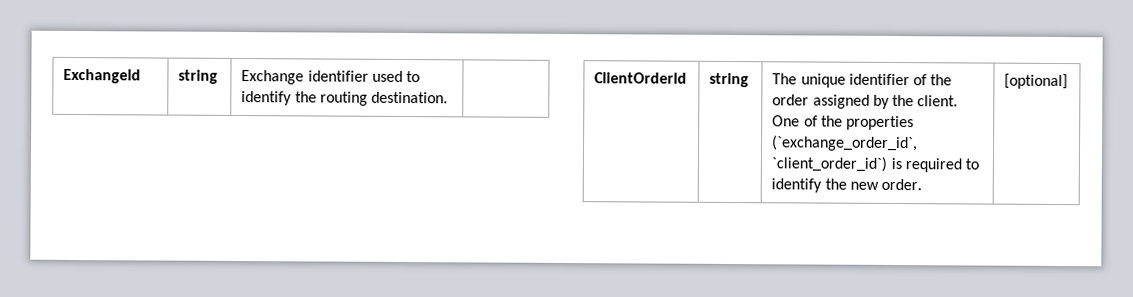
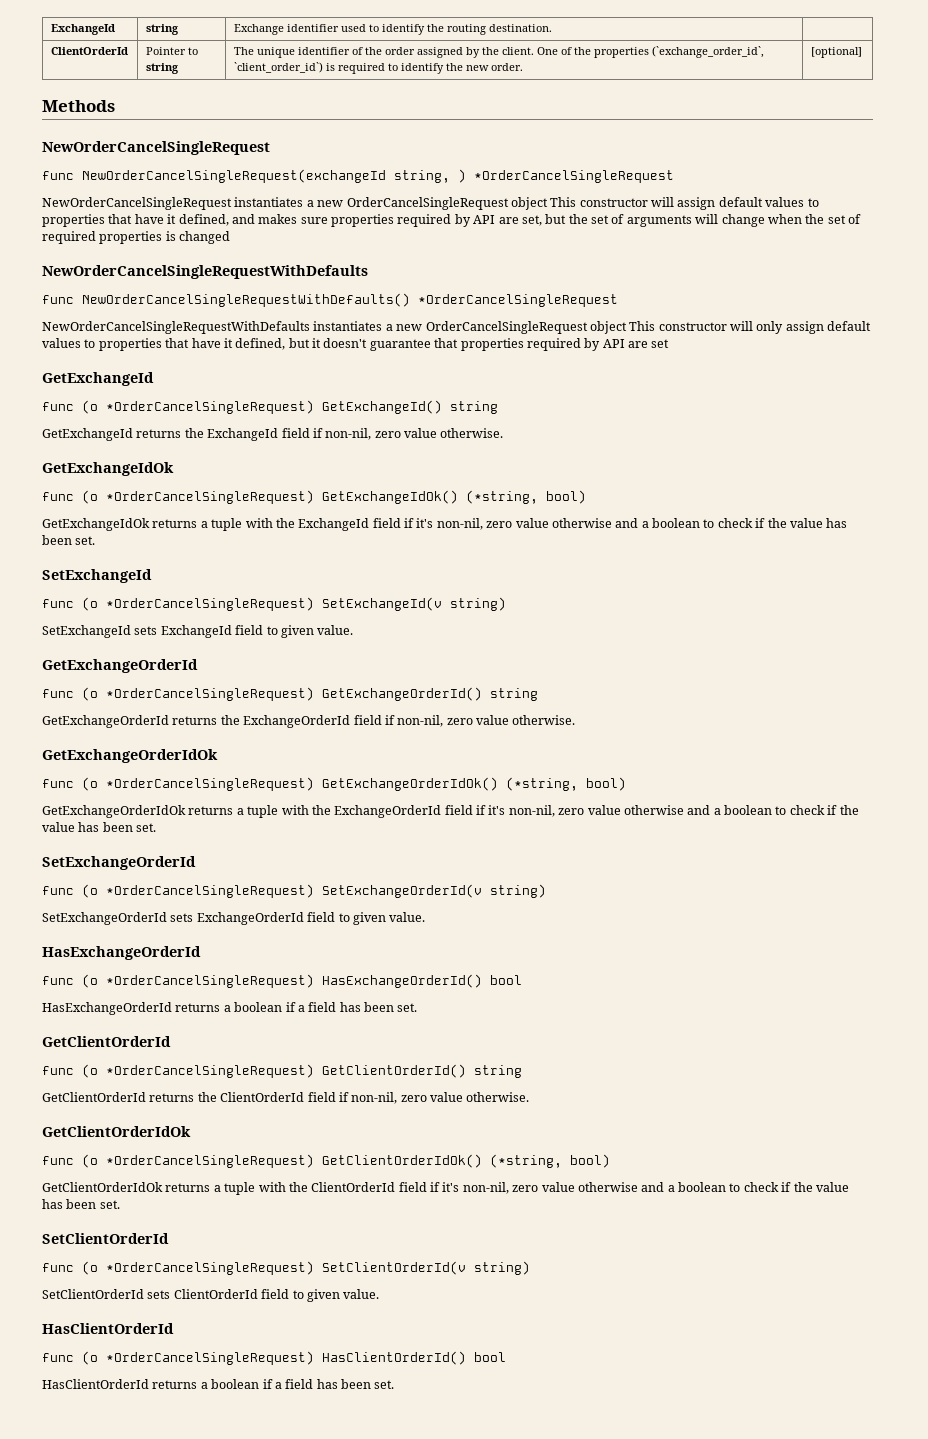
- ClientOrderId | string | The unique identifier of the order assigned by the client. One of the properties (`exchange_order_id`, `client_order_id`) is required to identify the new order. | [optional]
+ ClientOrderId | Pointer to string | The unique identifier of the order assigned by the client. One of the properties (`exchange_order_id`, `client_order_id`) is required to identify the new order. | [optional]
+ Methods
+ NewOrderCancelSingleRequest
+ func NewOrderCancelSingleRequest(exchangeId string, ) *OrderCancelSingleRequest
+ NewOrderCancelSingleRequest instantiates a new OrderCancelSingleRequest object This constructor will assign default values to properties that have it defined, and makes sure properties required by API are set, but the set of arguments will change when the set of required properties is changed
+ NewOrderCancelSingleRequestWithDefaults
+ func NewOrderCancelSingleRequestWithDefaults() *OrderCancelSingleRequest
+ NewOrderCancelSingleRequestWithDefaults instantiates a new OrderCancelSingleRequest object This constructor will only assign default values to properties that have it defined, but it doesn't guarantee that properties required by API are set
+ GetExchangeId
+ func (o *OrderCancelSingleRequest) GetExchangeId() string
+ GetExchangeId returns the ExchangeId field if non-nil, zero value otherwise.
+ GetExchangeIdOk
+ func (o *OrderCancelSingleRequest) GetExchangeIdOk() (*string, bool)
+ GetExchangeIdOk returns a tuple with the ExchangeId field if it's non-nil, zero value otherwise and a boolean to check if the value has been set.
+ SetExchangeId
+ func (o *OrderCancelSingleRequest) SetExchangeId(v string)
+ SetExchangeId sets ExchangeId field to given value.
+ GetExchangeOrderId
+ func (o *OrderCancelSingleRequest) GetExchangeOrderId() string
+ GetExchangeOrderId returns the ExchangeOrderId field if non-nil, zero value otherwise.
+ GetExchangeOrderIdOk
+ func (o *OrderCancelSingleRequest) GetExchangeOrderIdOk() (*string, bool)
+ GetExchangeOrderIdOk returns a tuple with the ExchangeOrderId field if it's non-nil, zero value otherwise and a boolean to check if the value has been set.
+ SetExchangeOrderId
+ func (o *OrderCancelSingleRequest) SetExchangeOrderId(v string)
+ SetExchangeOrderId sets ExchangeOrderId field to given value.
+ HasExchangeOrderId
+ func (o *OrderCancelSingleRequest) HasExchangeOrderId() bool
+ HasExchangeOrderId returns a boolean if a field has been set.
+ GetClientOrderId
+ func (o *OrderCancelSingleRequest) GetClientOrderId() string
+ GetClientOrderId returns the ClientOrderId field if non-nil, zero value otherwise.
+ GetClientOrderIdOk
+ func (o *OrderCancelSingleRequest) GetClientOrderIdOk() (*string, bool)
+ GetClientOrderIdOk returns a tuple with the ClientOrderId field if it's non-nil, zero value otherwise and a boolean to check if the value has been set.
+ SetClientOrderId
+ func (o *OrderCancelSingleRequest) SetClientOrderId(v string)
+ SetClientOrderId sets ClientOrderId field to given value.
+ HasClientOrderId
+ func (o *OrderCancelSingleRequest) HasClientOrderId() bool
+ HasClientOrderId returns a boolean if a field has been set.

